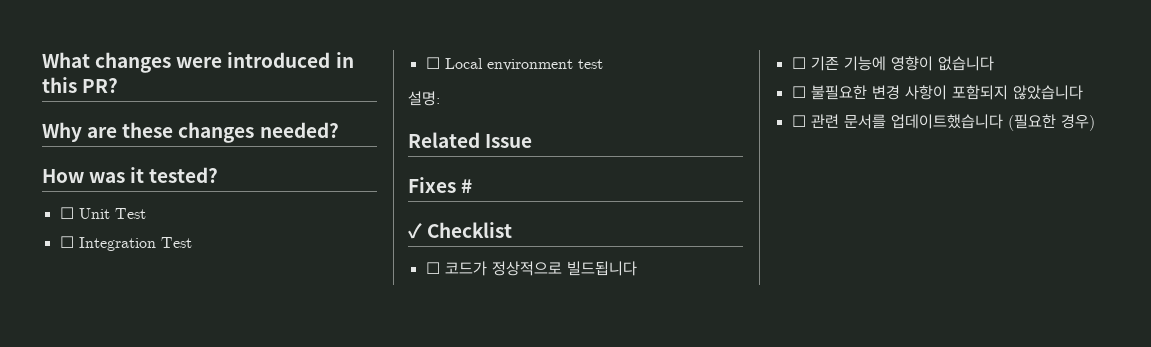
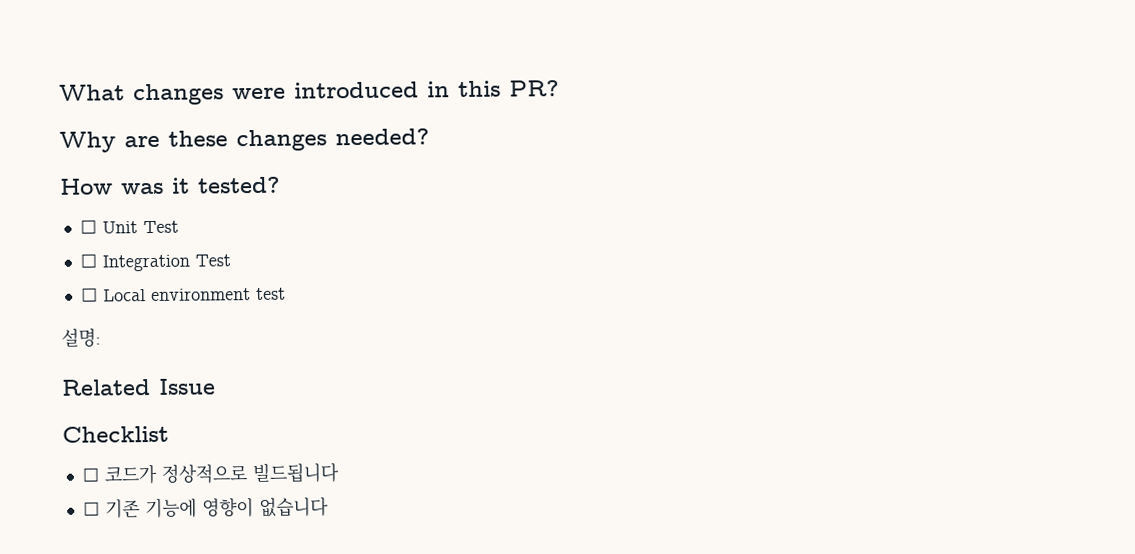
- Fixes #
- ✓ Checklist
+ Checklist
- ☐ 불필요한 변경 사항이 포함되지 않았습니다
- ☐ 관련 문서를 업데이트했습니다 (필요한 경우)

